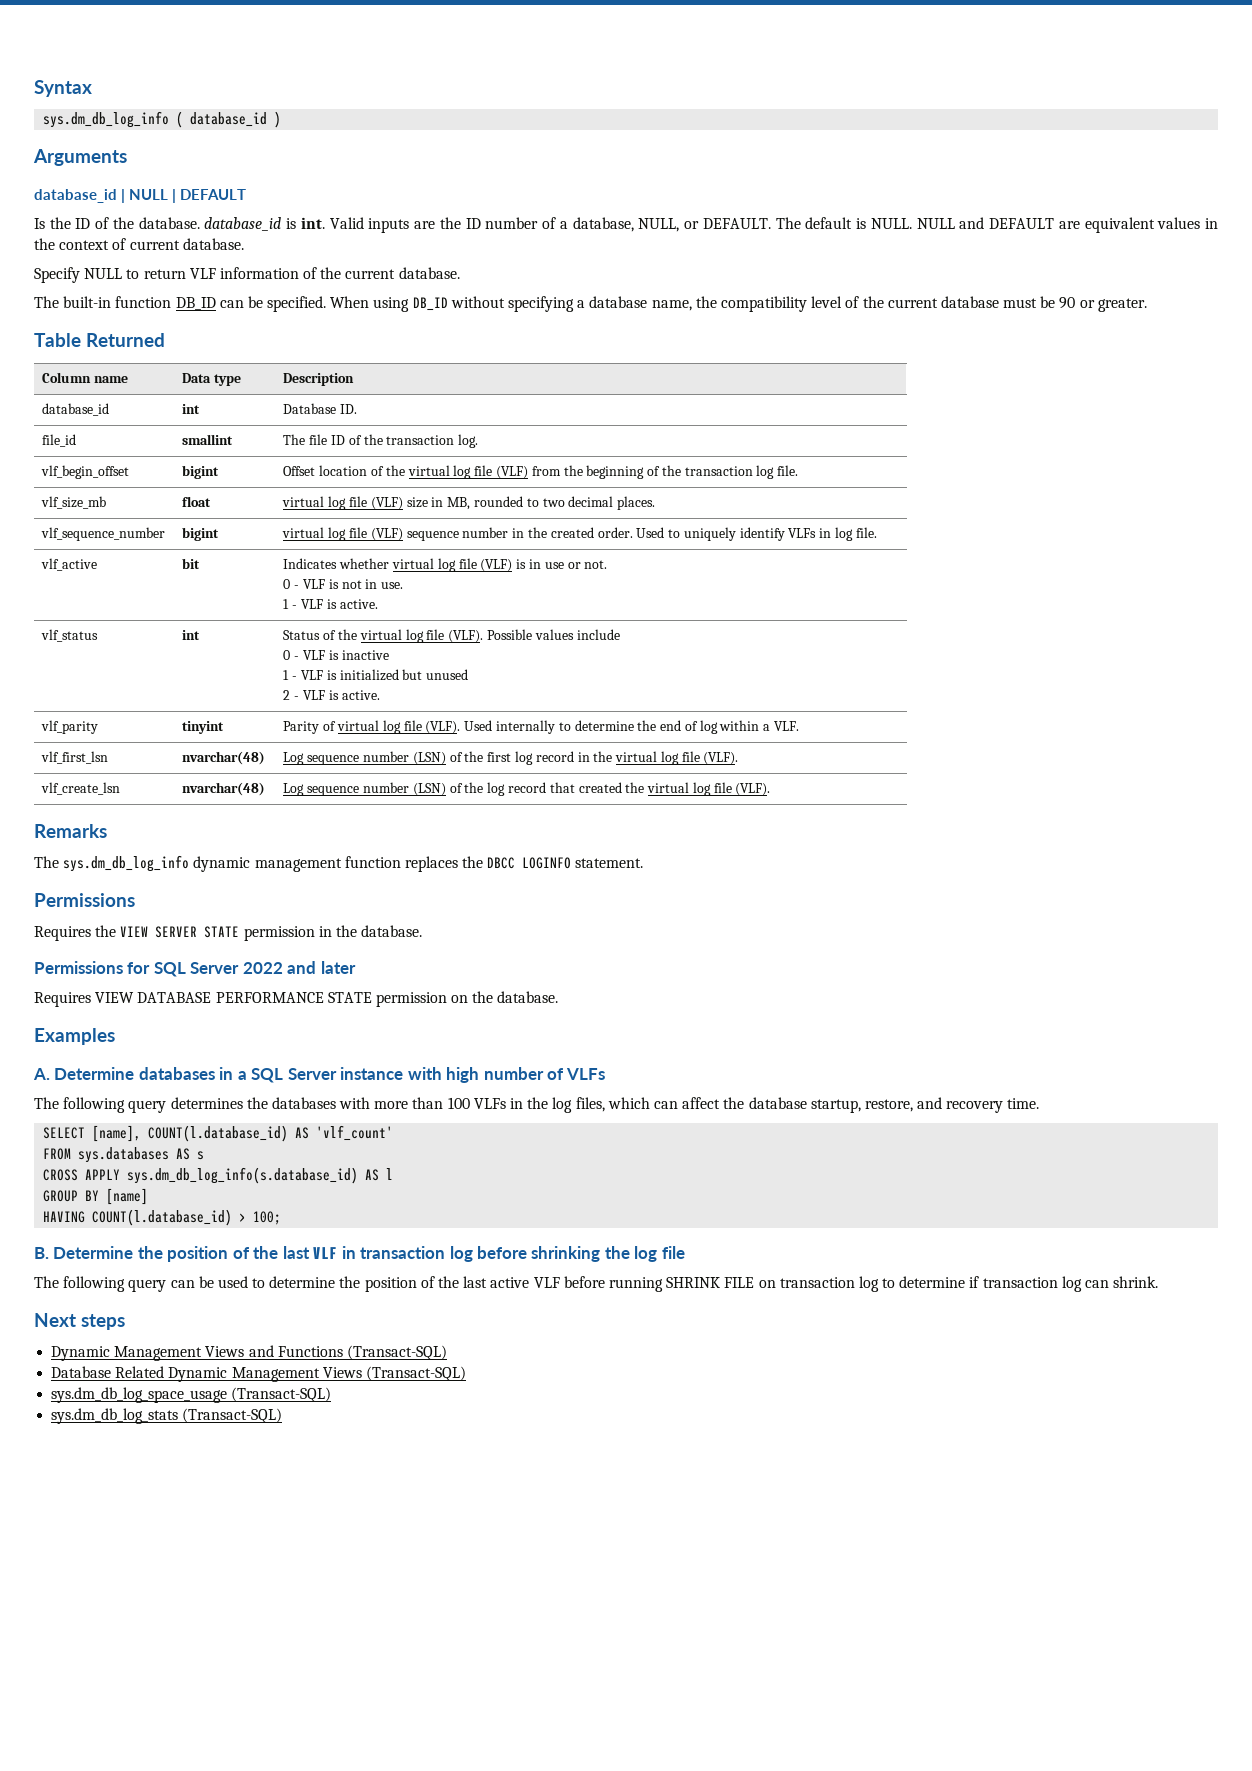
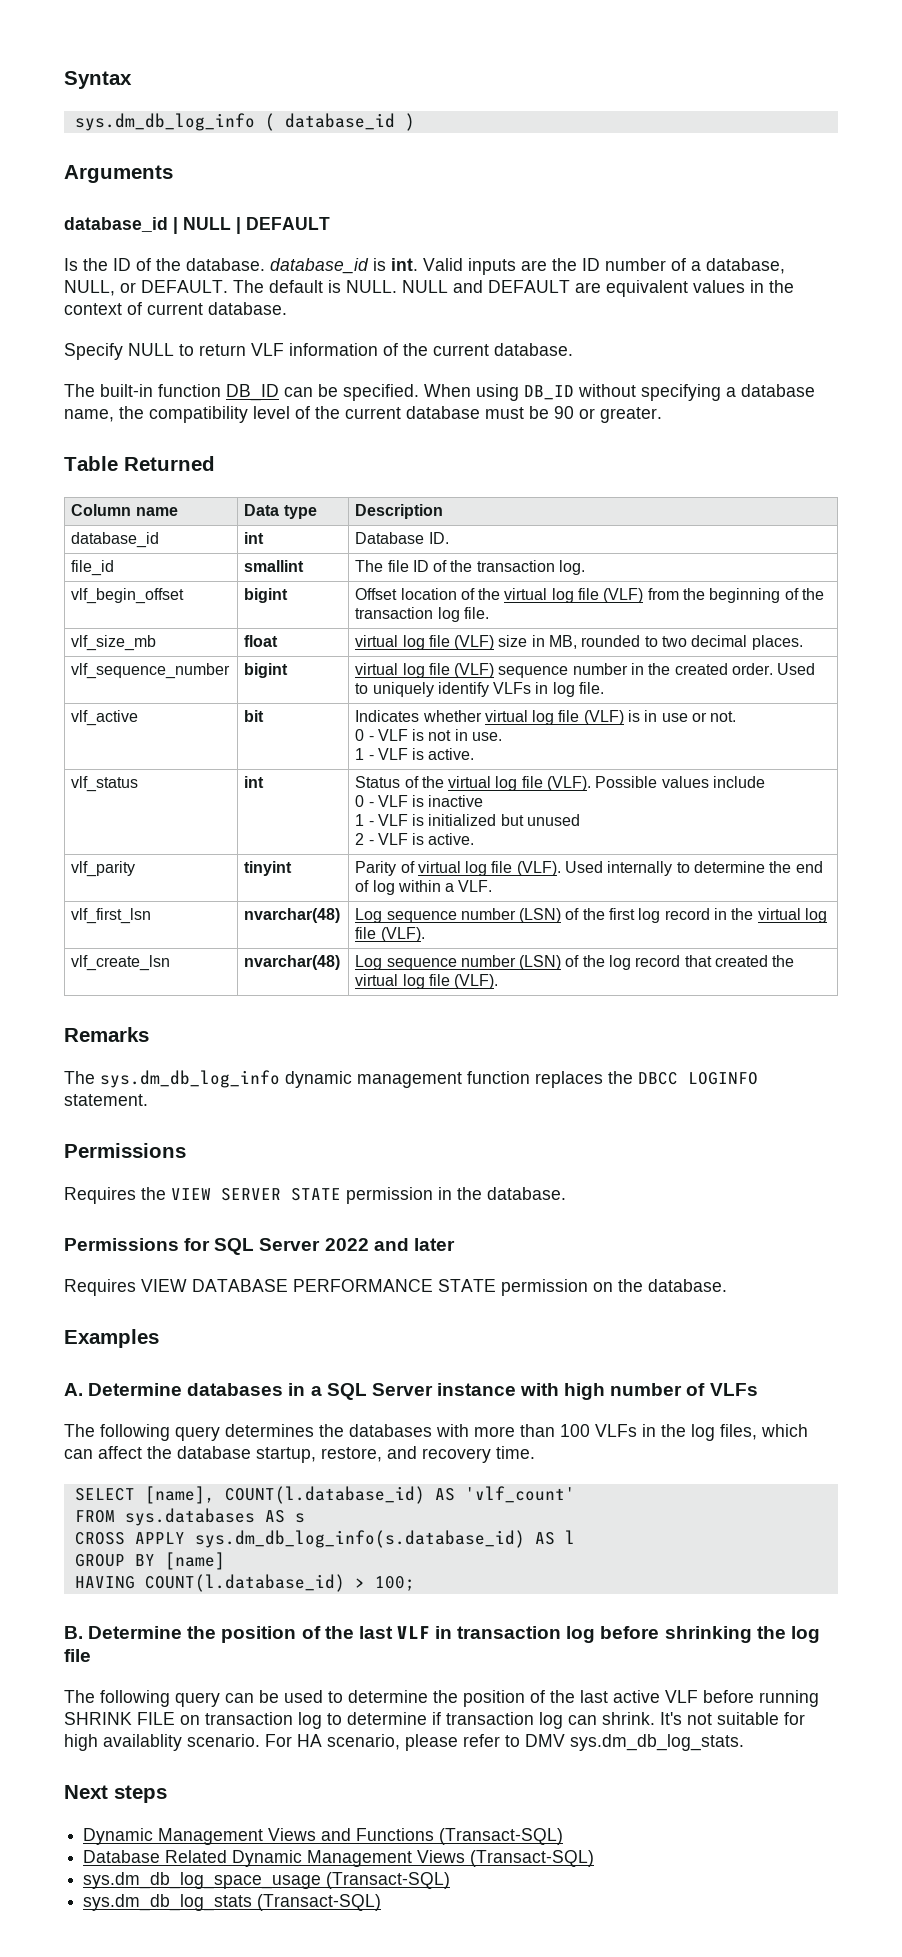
+ It's not suitable for high availablity scenario. For HA scenario, please refer to DMV sys.dm_db_log_stats.

